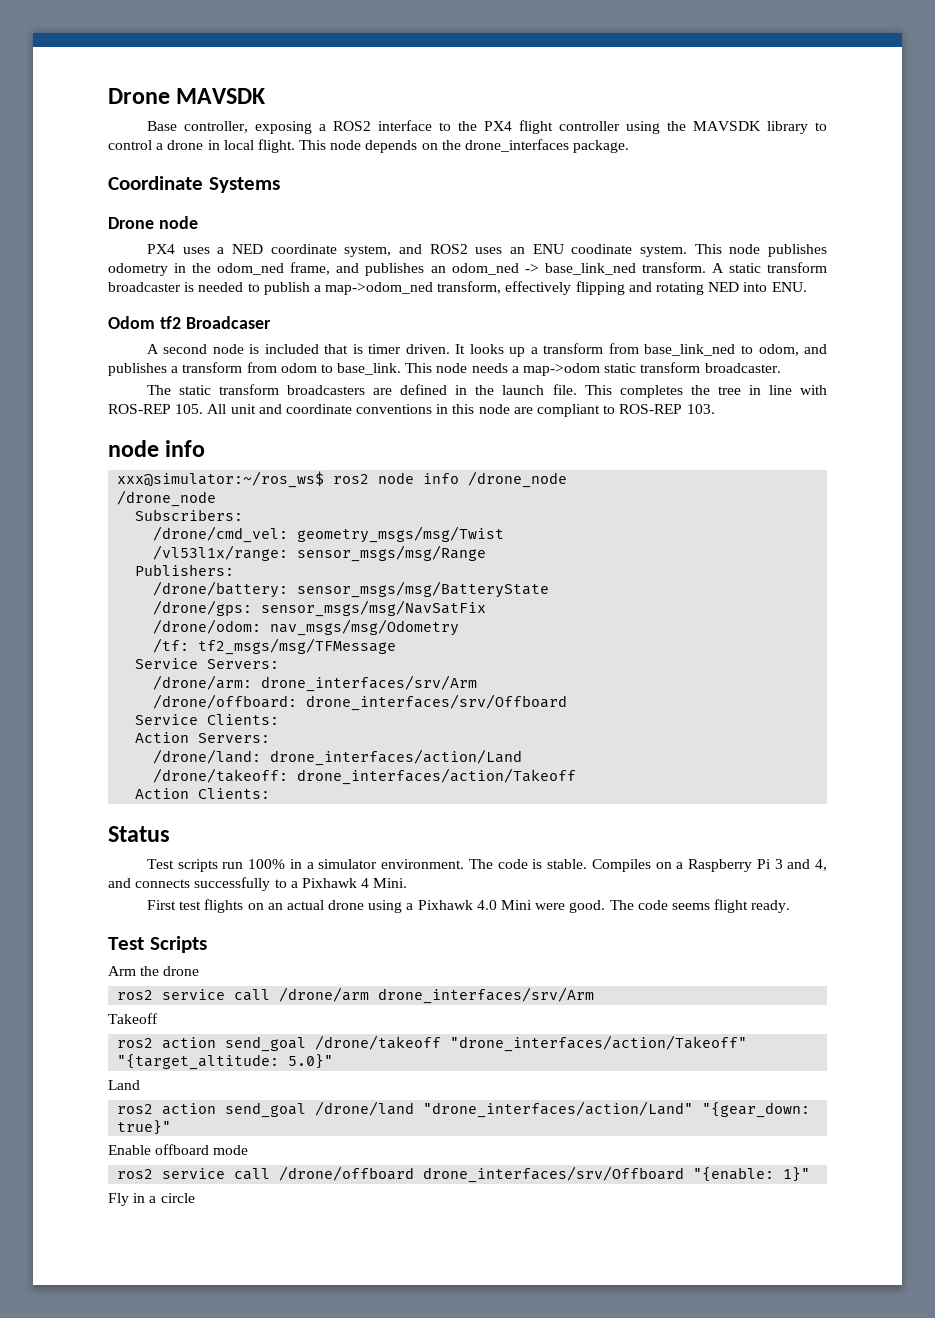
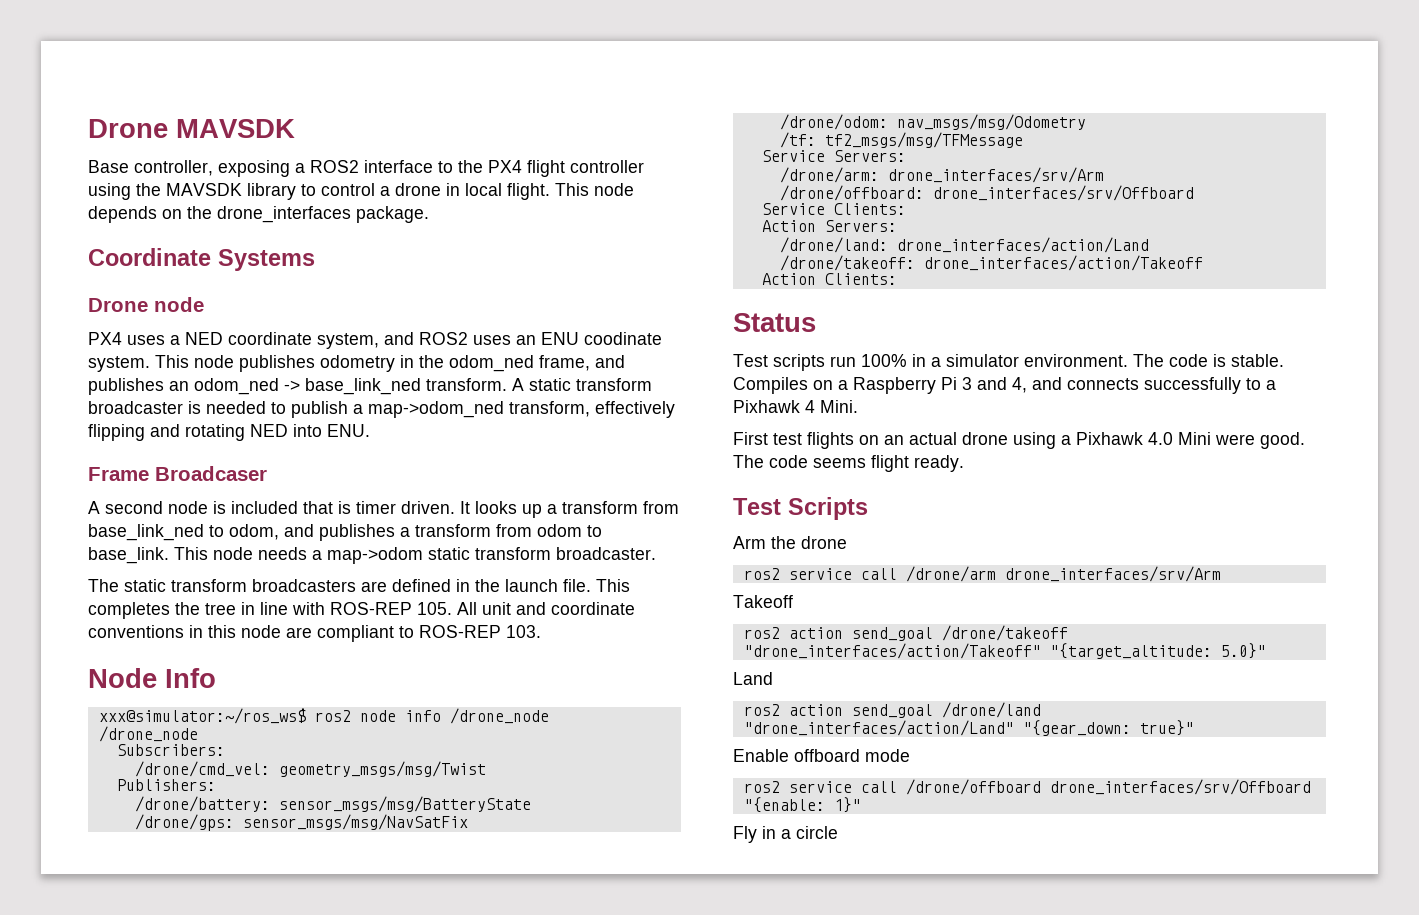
- Odom tf2 Broadcaser
+ Frame Broadcaser
  This completes the tree in line with ROS-REP 105. All unit and coordinate conventions in this node are compliant to ROS-REP 103.
- node info
+ Node Info
- /vl53l1x/range: sensor_msgs/msg/Range

